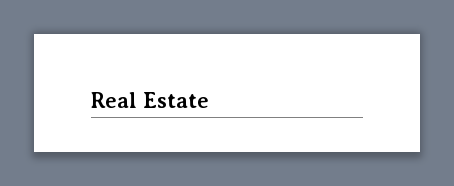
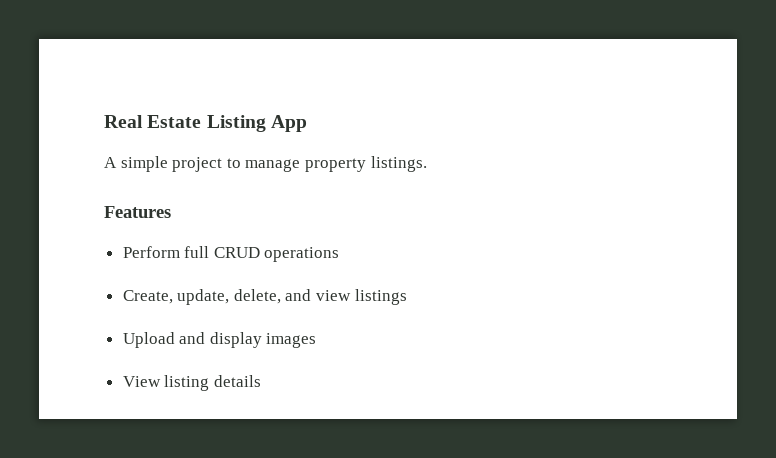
- Real Estate
+ Real Estate Listing App
+ A simple project to manage property listings.
+ Features
+ Perform full CRUD operations
+ Create, update, delete, and view listings
+ Upload and display images
+ View listing details

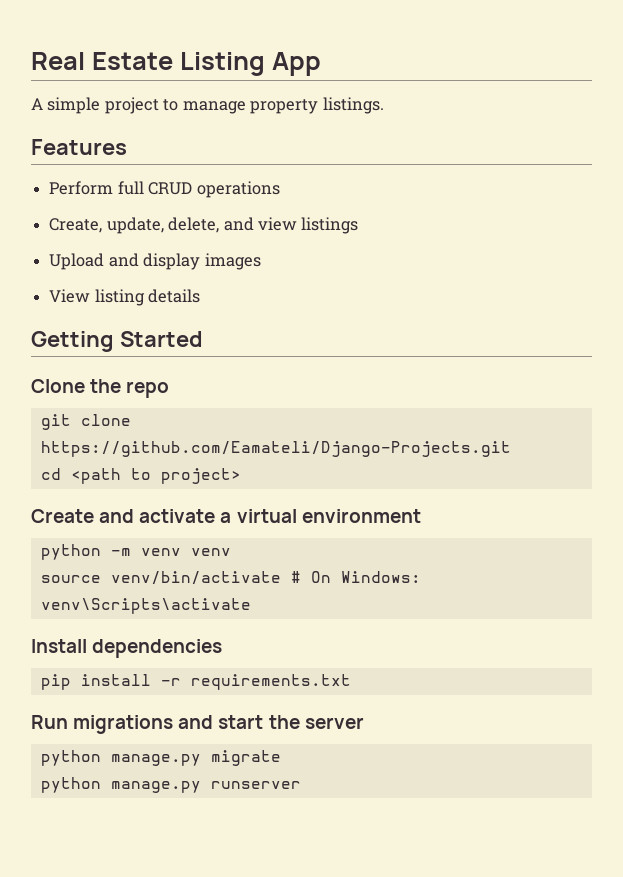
+ Getting Started
+ Clone the repo
+ git clone https://github.com/Eamateli/Django-Projects.git
+ cd <path to project>
+ Create and activate a virtual environment
+ python -m venv venv
+ source venv/bin/activate # On Windows: venv\Scripts\activate
+ Install dependencies
+ pip install -r requirements.txt
+ Run migrations and start the server
+ python manage.py migrate
+ python manage.py runserver

